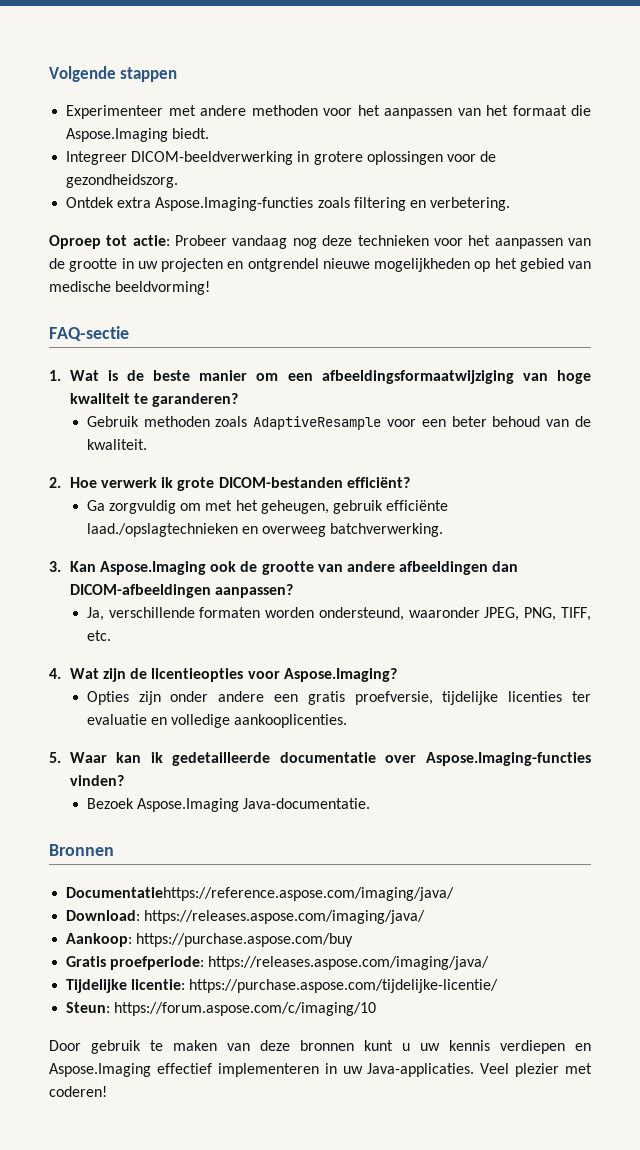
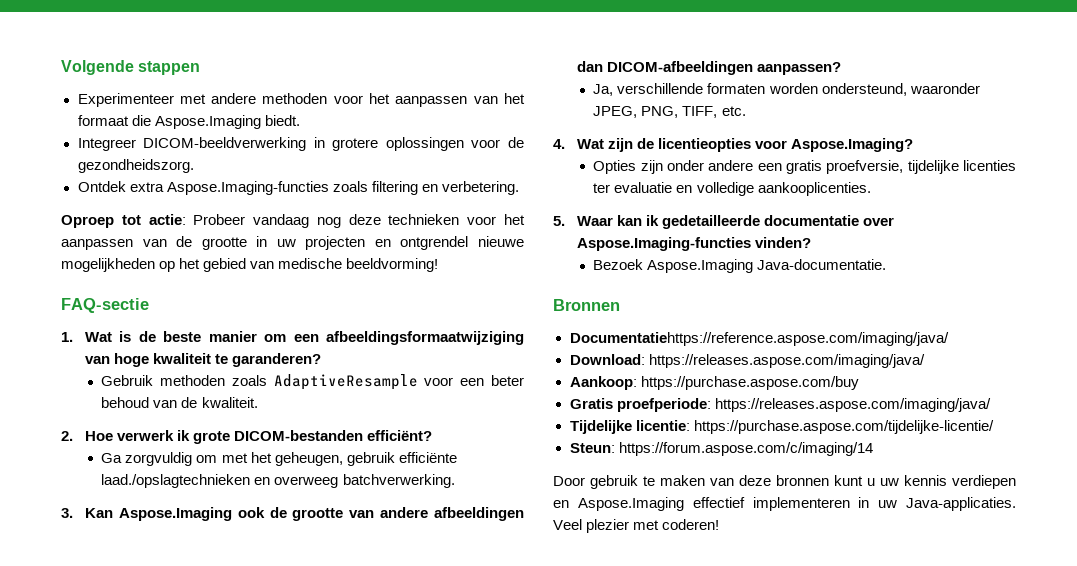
- Steun: https://forum.aspose.com/c/imaging/10
+ Steun: https://forum.aspose.com/c/imaging/14

